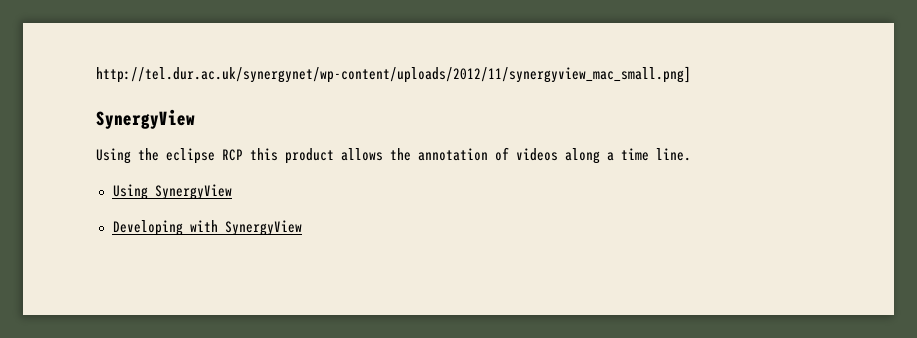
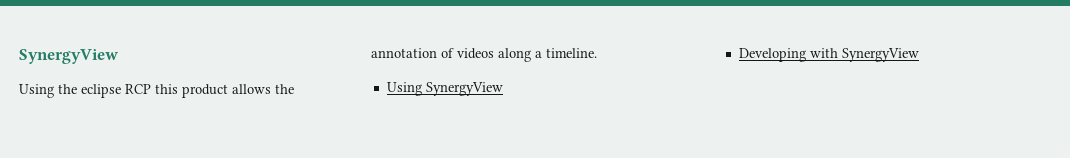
- http://tel.dur.ac.uk/synergynet/wp-content/uploads/2012/11/synergyview_mac_small.png]
- Using the eclipse RCP this product allows the annotation of videos along a time line.
+ Using the eclipse RCP this product allows the annotation of videos along a timeline.

